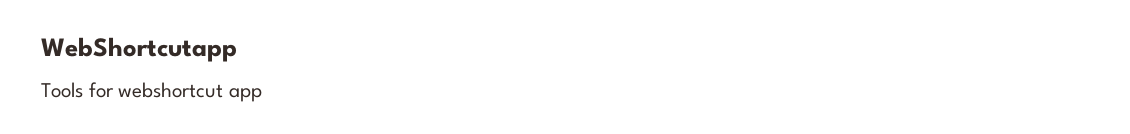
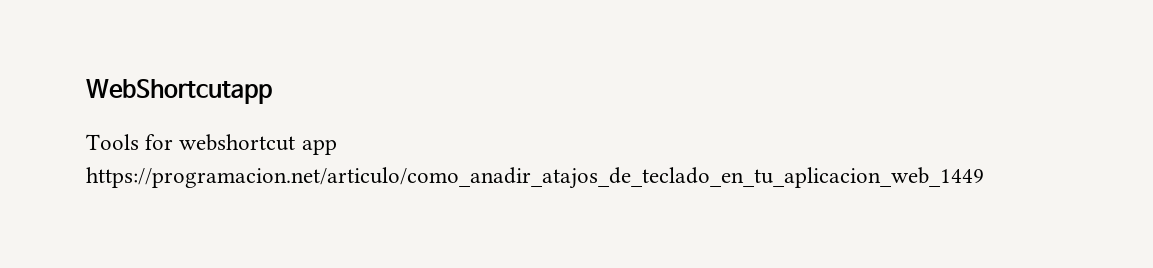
- Tools for webshortcut app
+ Tools for webshortcut app https://programacion.net/articulo/como_anadir_atajos_de_teclado_en_tu_aplicacion_web_1449

